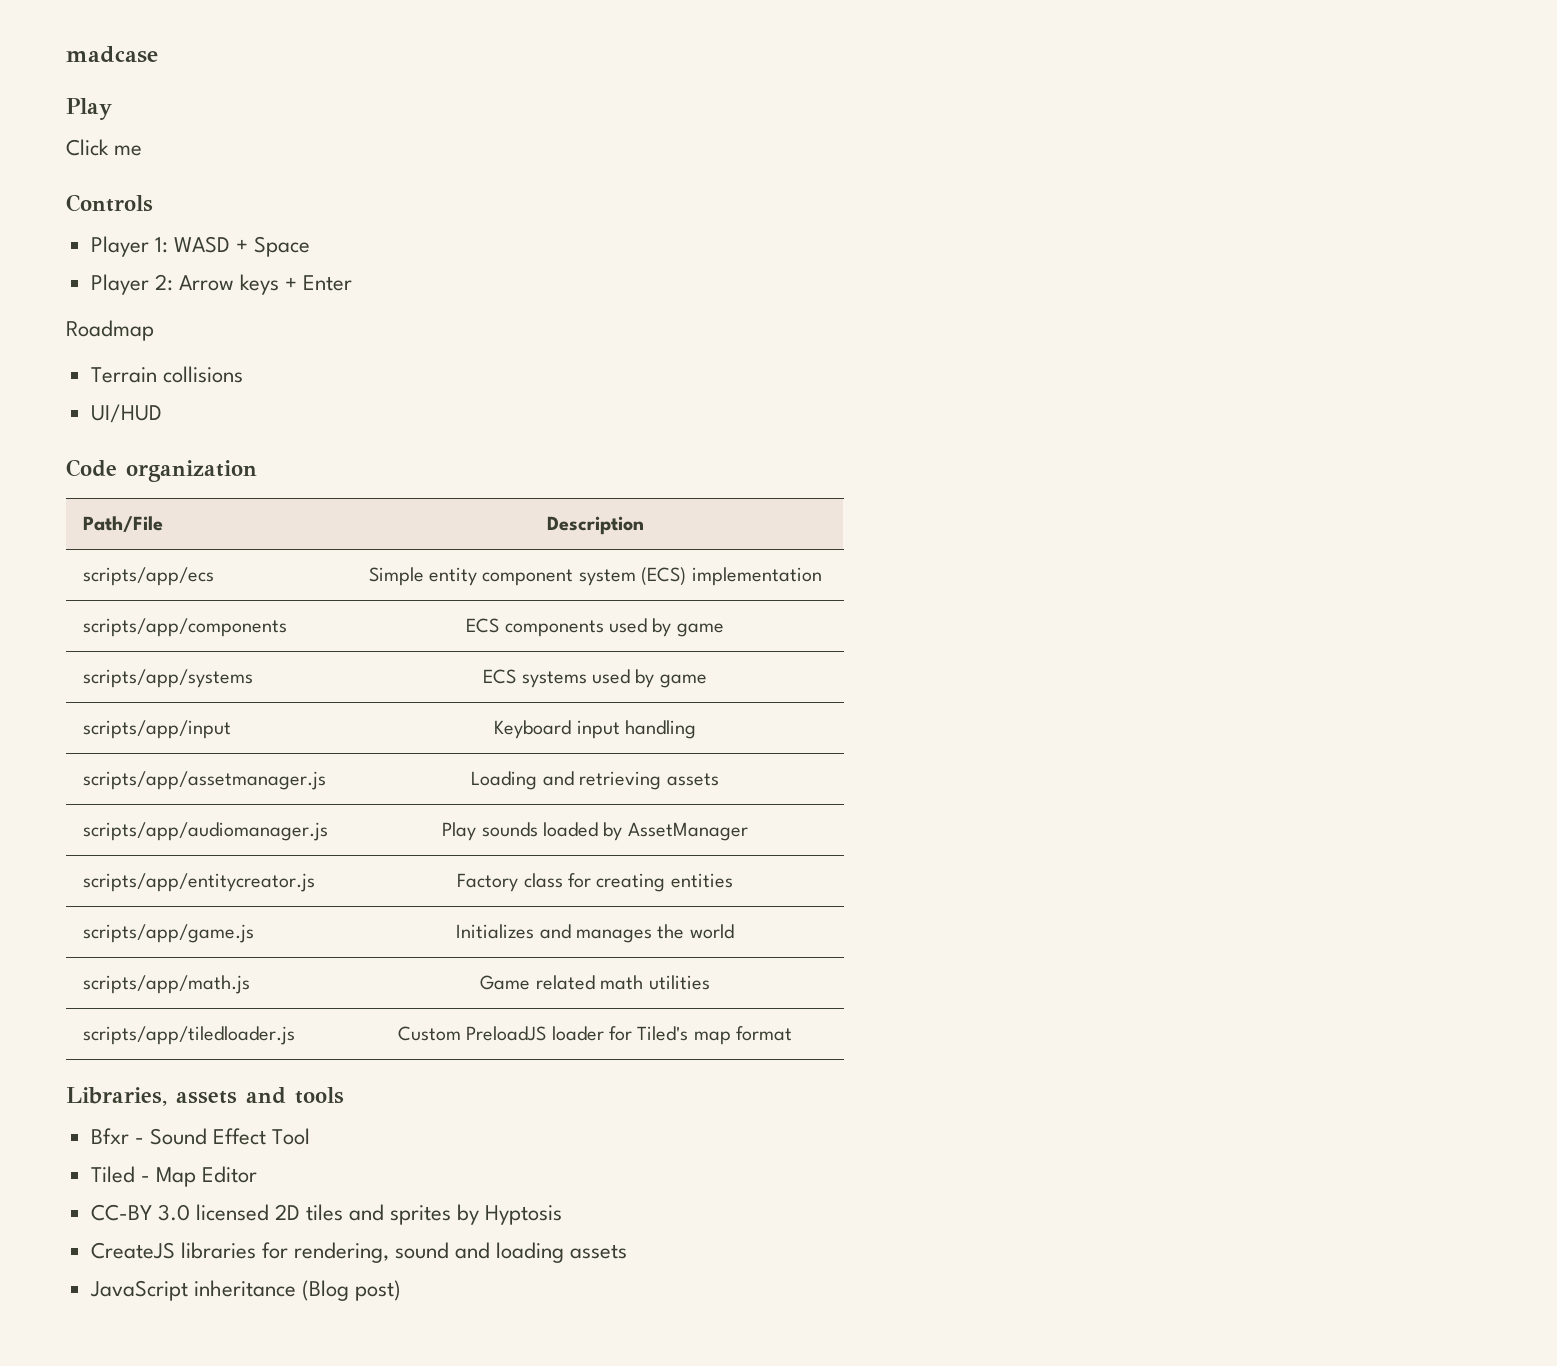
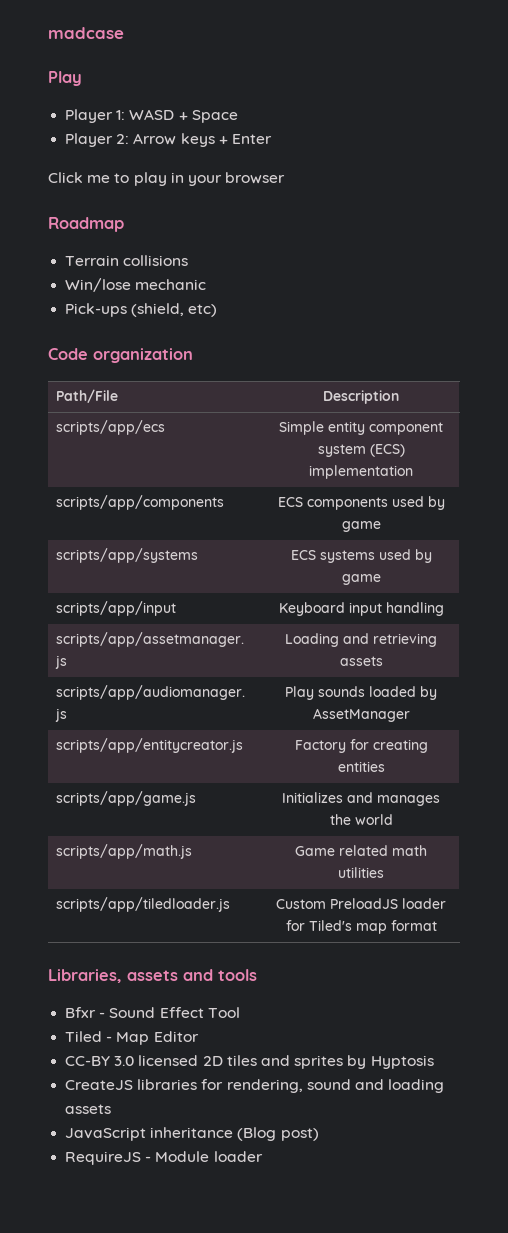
- Click me
- Controls
+ Click me to play in your browser
  Roadmap
  Terrain collisions
- UI/HUD
+ Win/lose mechanic
+ Pick-ups (shield, etc)
- scripts/app/entitycreator.js | Factory class for creating entities
+ scripts/app/entitycreator.js | Factory for creating entities
+ RequireJS - Module loader

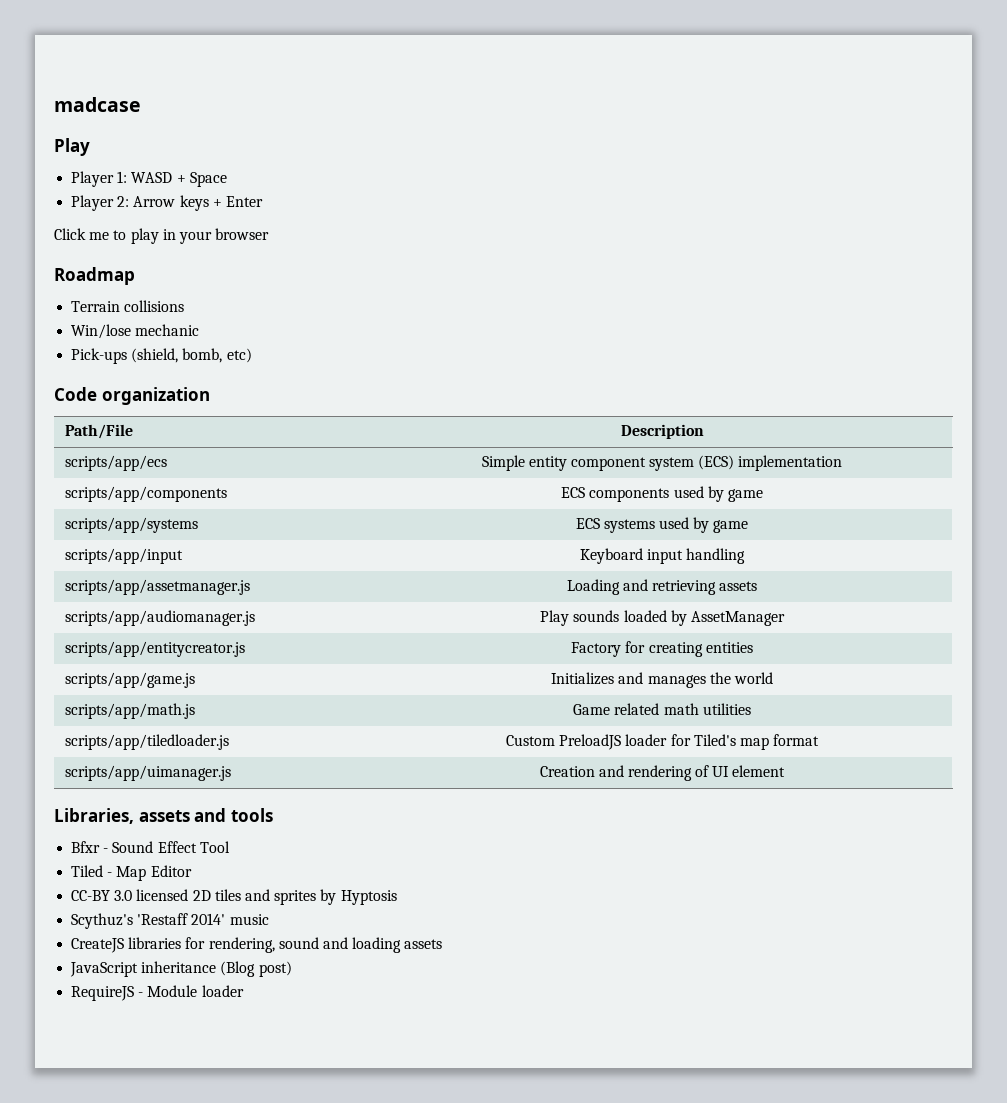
- Pick-ups (shield, etc)
+ Pick-ups (shield, bomb, etc)
+ scripts/app/uimanager.js | Creation and rendering of UI element
+ Scythuz's 'Restaff 2014' music

